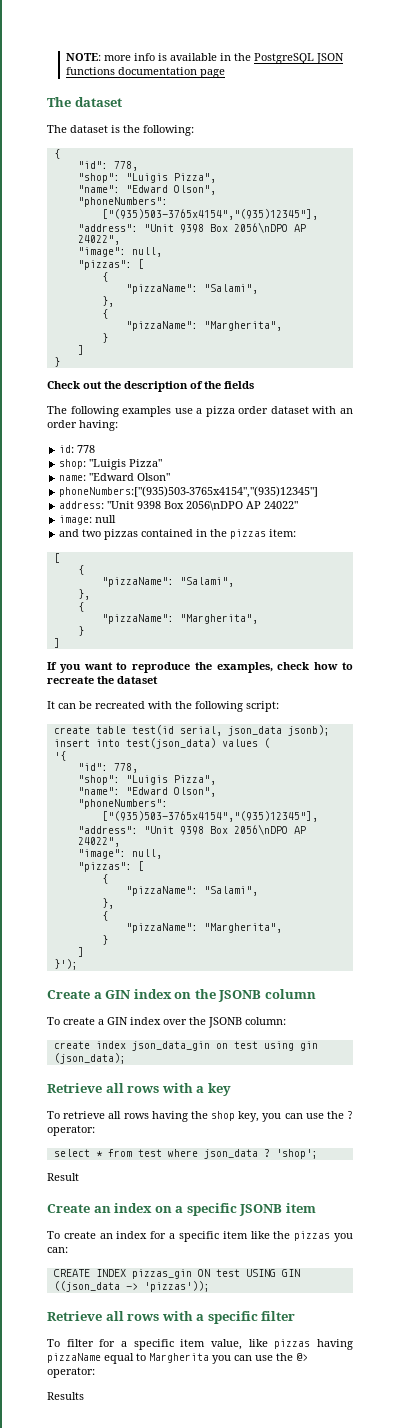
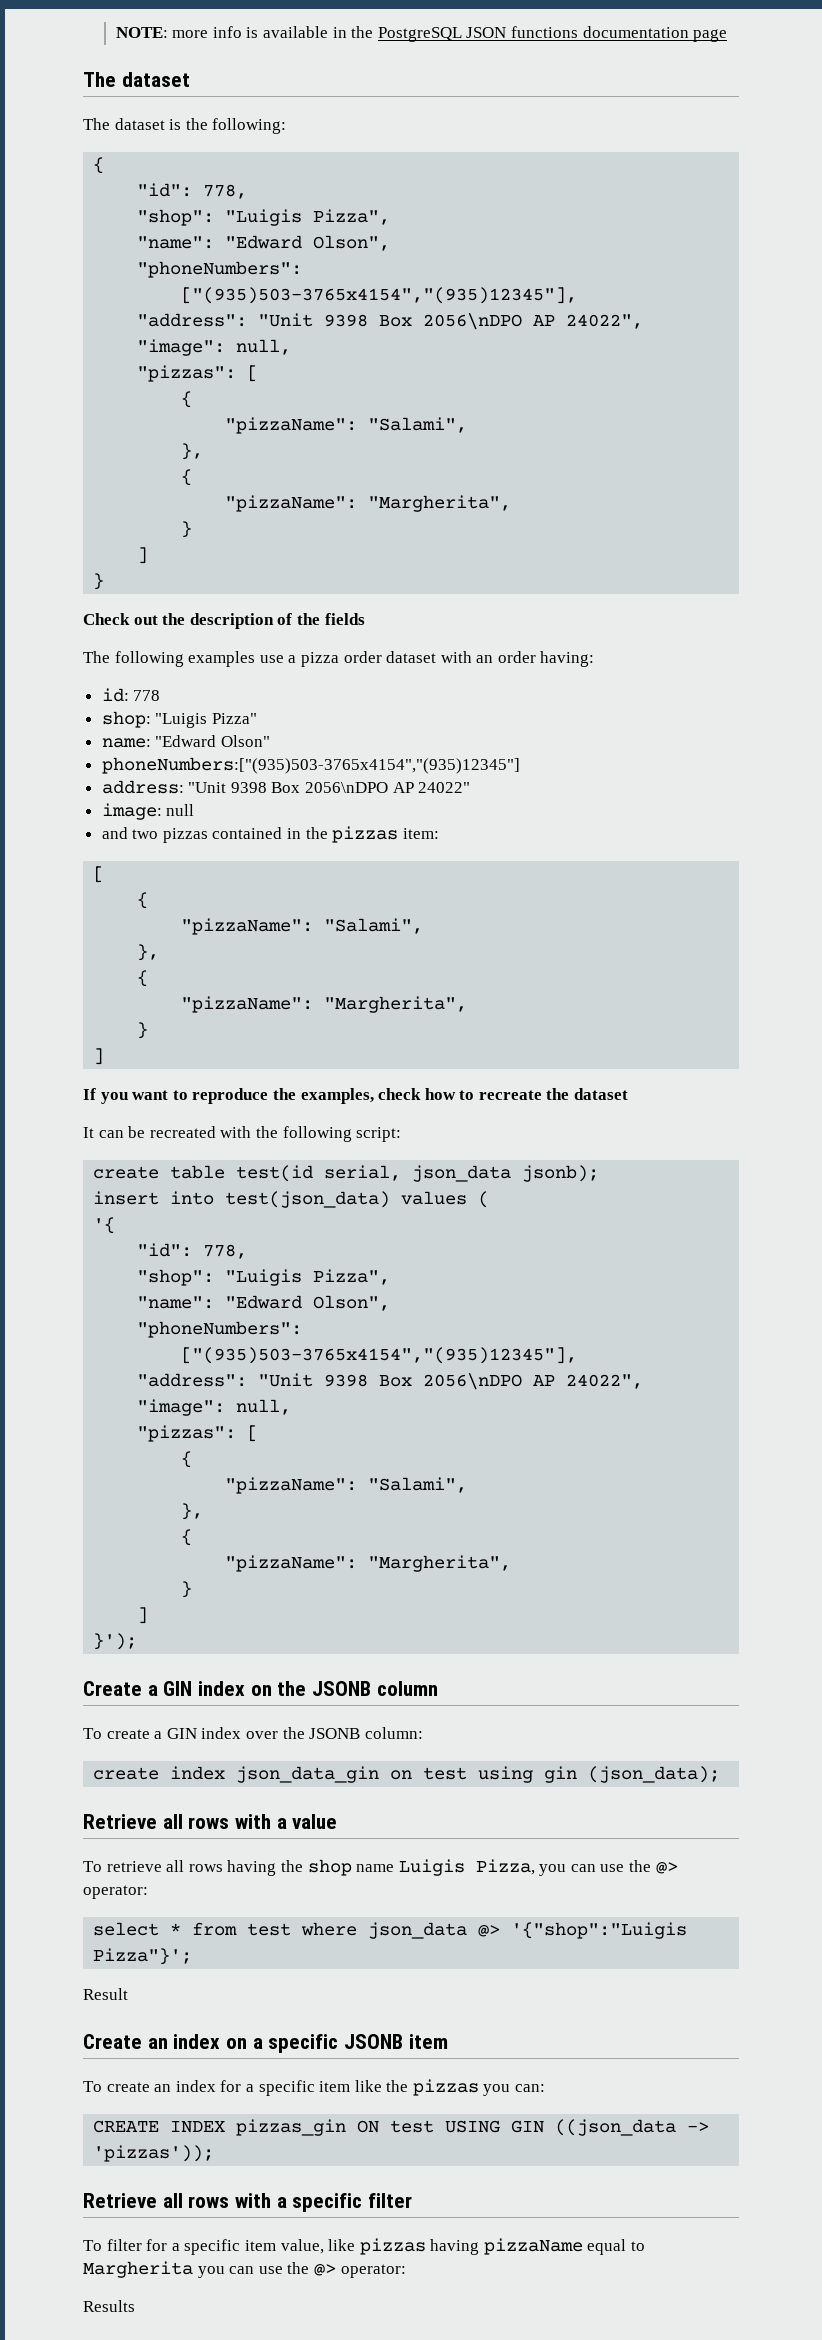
- Retrieve all rows with a key
+ Retrieve all rows with a value
- To retrieve all rows having the shop key, you can use the ? operator:
+ To retrieve all rows having the shop name Luigis Pizza, you can use the @> operator:
- select * from test where json_data ? 'shop';
+ select * from test where json_data @> '{"shop":"Luigis Pizza"}';

